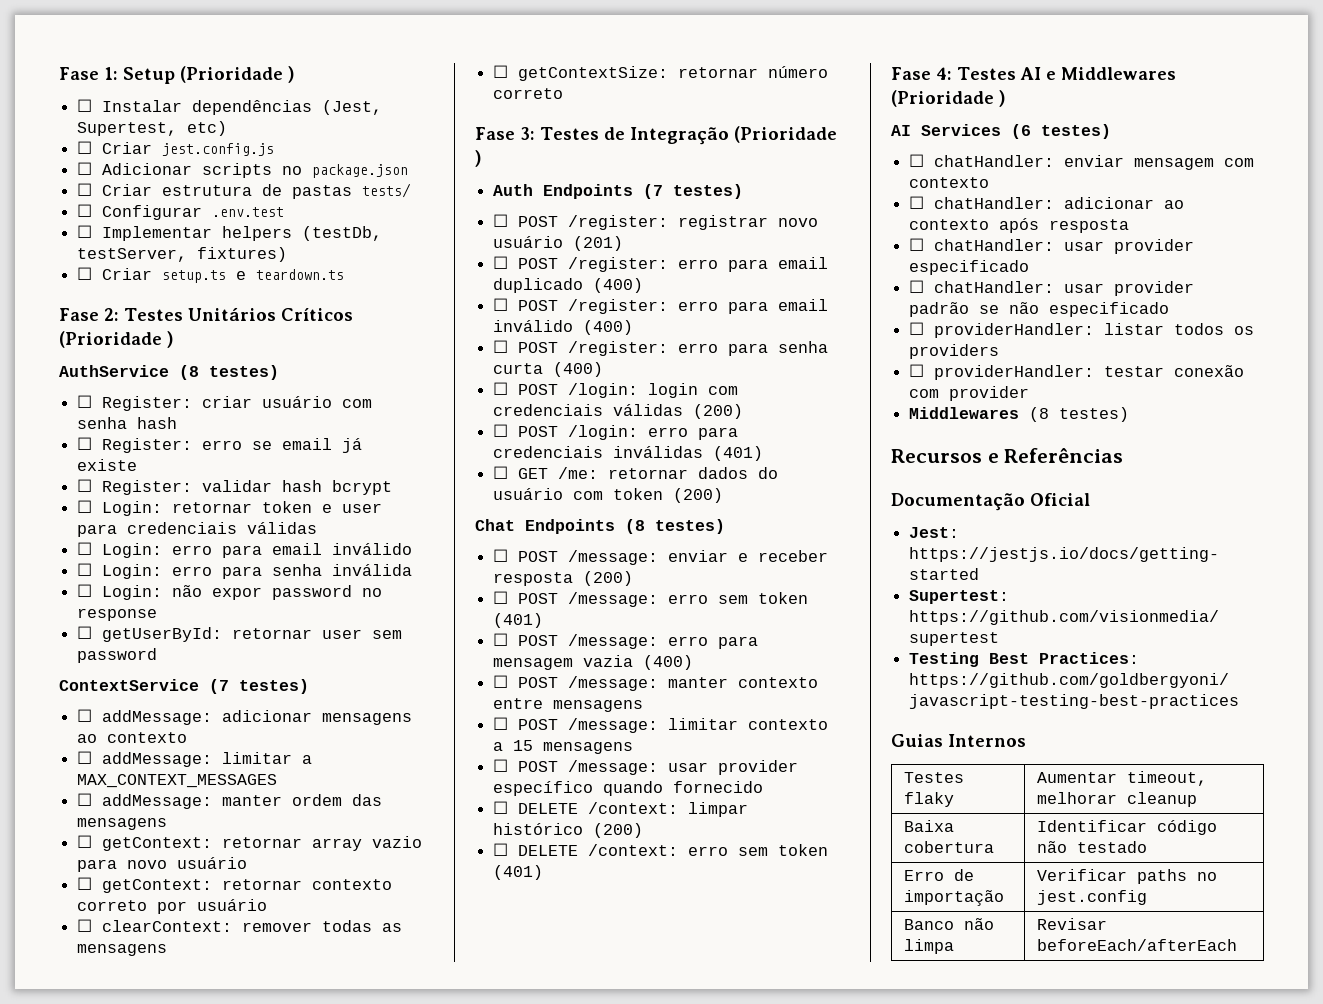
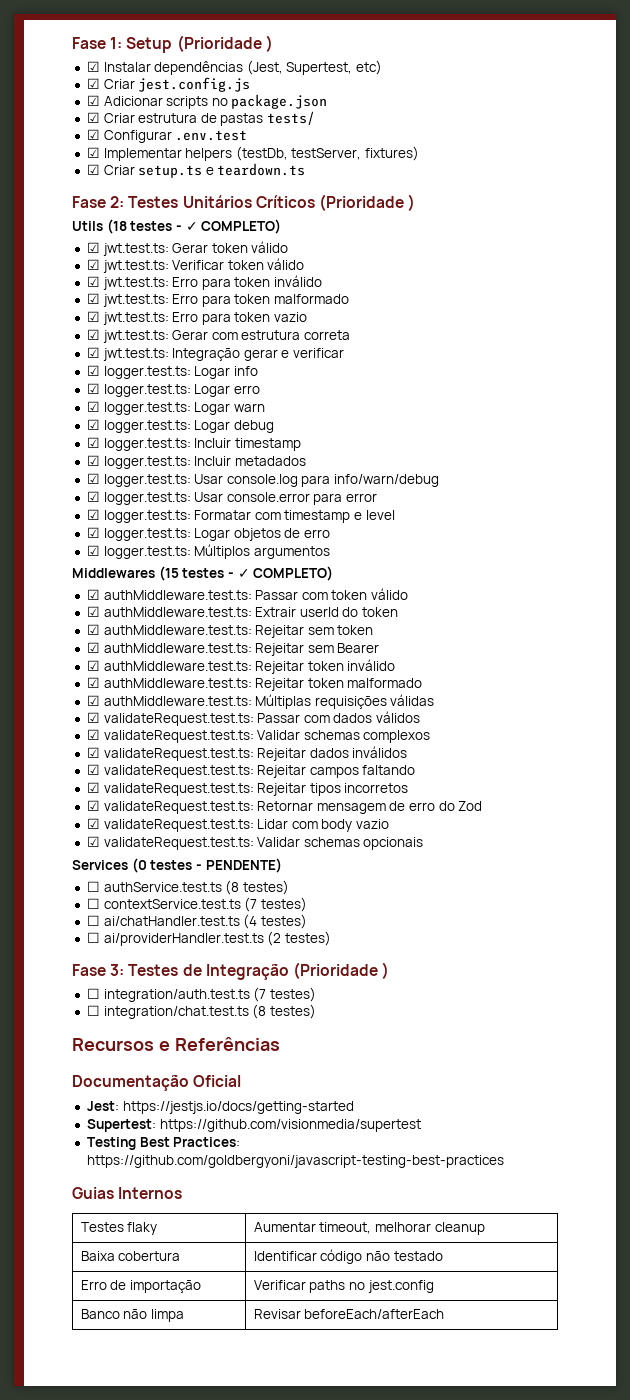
- ☐ Instalar dependências (Jest, Supertest, etc)
+ ☑ Instalar dependências (Jest, Supertest, etc)
- ☐ Criar jest.config.js
+ ☑ Criar jest.config.js
- ☐ Adicionar scripts no package.json
+ ☑ Adicionar scripts no package.json
- ☐ Criar estrutura de pastas tests/
+ ☑ Criar estrutura de pastas tests/
- ☐ Configurar .env.test
+ ☑ Configurar .env.test
- ☐ Implementar helpers (testDb, testServer, fixtures)
+ ☑ Implementar helpers (testDb, testServer, fixtures)
- ☐ Criar setup.ts e teardown.ts
+ ☑ Criar setup.ts e teardown.ts
- AuthService (8 testes)
- ☐ Register: criar usuário com senha hash
- ☐ Register: erro se email já existe
- ☐ Register: validar hash bcrypt
- ☐ Login: retornar token e user para credenciais válidas
- ☐ Login: erro para email inválido
- ☐ Login: erro para senha inválida
- ☐ Login: não expor password no response
- ☐ getUserById: retornar user sem password
- ContextService (7 testes)
- ☐ addMessage: adicionar mensagens ao contexto
- ☐ addMessage: limitar a MAX_CONTEXT_MESSAGES
- ☐ addMessage: manter ordem das mensagens
- ☐ getContext: retornar array vazio para novo usuário
- ☐ getContext: retornar contexto correto por usuário
- ☐ clearContext: remover todas as mensagens
- ☐ getContextSize: retornar número correto
+ Utils (18 testes - ✓ COMPLETO)
+ ☑ jwt.test.ts: Gerar token válido
+ ☑ jwt.test.ts: Verificar token válido
+ ☑ jwt.test.ts: Erro para token inválido
+ ☑ jwt.test.ts: Erro para token malformado
+ ☑ jwt.test.ts: Erro para token vazio
+ ☑ jwt.test.ts: Gerar com estrutura correta
+ ☑ jwt.test.ts: Integração gerar e verificar
+ ☑ logger.test.ts: Logar info
+ ☑ logger.test.ts: Logar erro
+ ☑ logger.test.ts: Logar warn
+ ☑ logger.test.ts: Logar debug
+ ☑ logger.test.ts: Incluir timestamp
+ ☑ logger.test.ts: Incluir metadados
+ ☑ logger.test.ts: Usar console.log para info/warn/debug
+ ☑ logger.test.ts: Usar console.error para error
+ ☑ logger.test.ts: Formatar com timestamp e level
+ ☑ logger.test.ts: Logar objetos de erro
+ ☑ logger.test.ts: Múltiplos argumentos
+ Middlewares (15 testes - ✓ COMPLETO)
+ ☑ authMiddleware.test.ts: Passar com token válido
+ ☑ authMiddleware.test.ts: Extrair userId do token
+ ☑ authMiddleware.test.ts: Rejeitar sem token
+ ☑ authMiddleware.test.ts: Rejeitar sem Bearer
+ ☑ authMiddleware.test.ts: Rejeitar token inválido
+ ☑ authMiddleware.test.ts: Rejeitar token malformado
+ ☑ authMiddleware.test.ts: Múltiplas requisições válidas
+ ☑ validateRequest.test.ts: Passar com dados válidos
+ ☑ validateRequest.test.ts: Validar schemas complexos
+ ☑ validateRequest.test.ts: Rejeitar dados inválidos
+ ☑ validateRequest.test.ts: Rejeitar campos faltando
+ ☑ validateRequest.test.ts: Rejeitar tipos incorretos
+ ☑ validateRequest.test.ts: Retornar mensagem de erro do Zod
+ ☑ validateRequest.test.ts: Lidar com body vazio
+ ☑ validateRequest.test.ts: Validar schemas opcionais
+ Services (0 testes - PENDENTE)
+ ☐ authService.test.ts (8 testes)
+ ☐ contextService.test.ts (7 testes)
+ ☐ ai/chatHandler.test.ts (4 testes)
+ ☐ ai/providerHandler.test.ts (2 testes)
- Auth Endpoints (7 testes)
- ☐ POST /register: registrar novo usuário (201)
- ☐ POST /register: erro para email duplicado (400)
- ☐ POST /register: erro para email inválido (400)
- ☐ POST /register: erro para senha curta (400)
- ☐ POST /login: login com credenciais válidas (200)
- ☐ POST /login: erro para credenciais inválidas (401)
- ☐ GET /me: retornar dados do usuário com token (200)
- Chat Endpoints (8 testes)
- ☐ POST /message: enviar e receber resposta (200)
- ☐ POST /message: erro sem token (401)
- ☐ POST /message: erro para mensagem vazia (400)
- ☐ POST /message: manter contexto entre mensagens
- ☐ POST /message: limitar contexto a 15 mensagens
- ☐ POST /message: usar provider específico quando fornecido
- ☐ DELETE /context: limpar histórico (200)
- ☐ DELETE /context: erro sem token (401)
- Fase 4: Testes AI e Middlewares (Prioridade )
- AI Services (6 testes)
- ☐ chatHandler: enviar mensagem com contexto
- ☐ chatHandler: adicionar ao contexto após resposta
- ☐ chatHandler: usar provider especificado
- ☐ chatHandler: usar provider padrão se não especificado
- ☐ providerHandler: listar todos os providers
- ☐ providerHandler: testar conexão com provider
- Middlewares (8 testes)
+ ☐ integration/auth.test.ts (7 testes)
+ ☐ integration/chat.test.ts (8 testes)

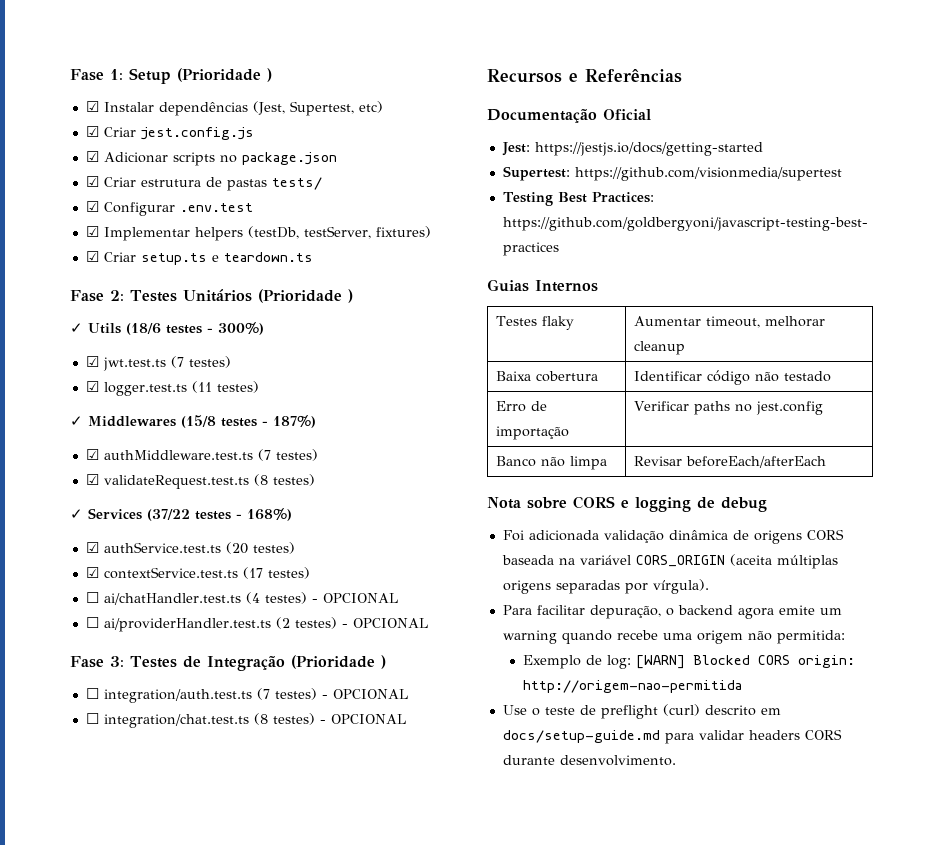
- Fase 2: Testes Unitários Críticos (Prioridade )
- Utils (18 testes - ✓ COMPLETO)
- ☑ jwt.test.ts: Gerar token válido
- ☑ jwt.test.ts: Verificar token válido
- ☑ jwt.test.ts: Erro para token inválido
- ☑ jwt.test.ts: Erro para token malformado
- ☑ jwt.test.ts: Erro para token vazio
- ☑ jwt.test.ts: Gerar com estrutura correta
- ☑ jwt.test.ts: Integração gerar e verificar
- ☑ logger.test.ts: Logar info
- ☑ logger.test.ts: Logar erro
- ☑ logger.test.ts: Logar warn
- ☑ logger.test.ts: Logar debug
- ☑ logger.test.ts: Incluir timestamp
- ☑ logger.test.ts: Incluir metadados
- ☑ logger.test.ts: Usar console.log para info/warn/debug
- ☑ logger.test.ts: Usar console.error para error
- ☑ logger.test.ts: Formatar com timestamp e level
- ☑ logger.test.ts: Logar objetos de erro
- ☑ logger.test.ts: Múltiplos argumentos
- Middlewares (15 testes - ✓ COMPLETO)
- ☑ authMiddleware.test.ts: Passar com token válido
- ☑ authMiddleware.test.ts: Extrair userId do token
- ☑ authMiddleware.test.ts: Rejeitar sem token
- ☑ authMiddleware.test.ts: Rejeitar sem Bearer
- ☑ authMiddleware.test.ts: Rejeitar token inválido
- ☑ authMiddleware.test.ts: Rejeitar token malformado
- ☑ authMiddleware.test.ts: Múltiplas requisições válidas
- ☑ validateRequest.test.ts: Passar com dados válidos
- ☑ validateRequest.test.ts: Validar schemas complexos
- ☑ validateRequest.test.ts: Rejeitar dados inválidos
- ☑ validateRequest.test.ts: Rejeitar campos faltando
- ☑ validateRequest.test.ts: Rejeitar tipos incorretos
- ☑ validateRequest.test.ts: Retornar mensagem de erro do Zod
- ☑ validateRequest.test.ts: Lidar com body vazio
- ☑ validateRequest.test.ts: Validar schemas opcionais
- Services (0 testes - PENDENTE)
- ☐ authService.test.ts (8 testes)
- ☐ contextService.test.ts (7 testes)
+ Fase 2: Testes Unitários (Prioridade )
+ ✓ Utils (18/6 testes - 300%)
+ ☑ jwt.test.ts (7 testes)
+ ☑ logger.test.ts (11 testes)
+ ✓ Middlewares (15/8 testes - 187%)
+ ☑ authMiddleware.test.ts (7 testes)
+ ☑ validateRequest.test.ts (8 testes)
+ ✓ Services (37/22 testes - 168%)
+ ☑ authService.test.ts (20 testes)
+ ☑ contextService.test.ts (17 testes)
- ☐ ai/chatHandler.test.ts (4 testes)
+ ☐ ai/chatHandler.test.ts (4 testes) - OPCIONAL
- ☐ ai/providerHandler.test.ts (2 testes)
+ ☐ ai/providerHandler.test.ts (2 testes) - OPCIONAL
- ☐ integration/auth.test.ts (7 testes)
+ ☐ integration/auth.test.ts (7 testes) - OPCIONAL
- ☐ integration/chat.test.ts (8 testes)
+ ☐ integration/chat.test.ts (8 testes) - OPCIONAL
+ Nota sobre CORS e logging de debug
+ Foi adicionada validação dinâmica de origens CORS baseada na variável CORS_ORIGIN (aceita múltiplas origens separadas por vírgula).
+ Para facilitar depuração, o backend agora emite um warning quando recebe uma origem não permitida:
+ Exemplo de log: [WARN] Blocked CORS origin: http://origem-nao-permitida
+ Use o teste de preflight (curl) descrito em docs/setup-guide.md para validar headers CORS durante desenvolvimento.

